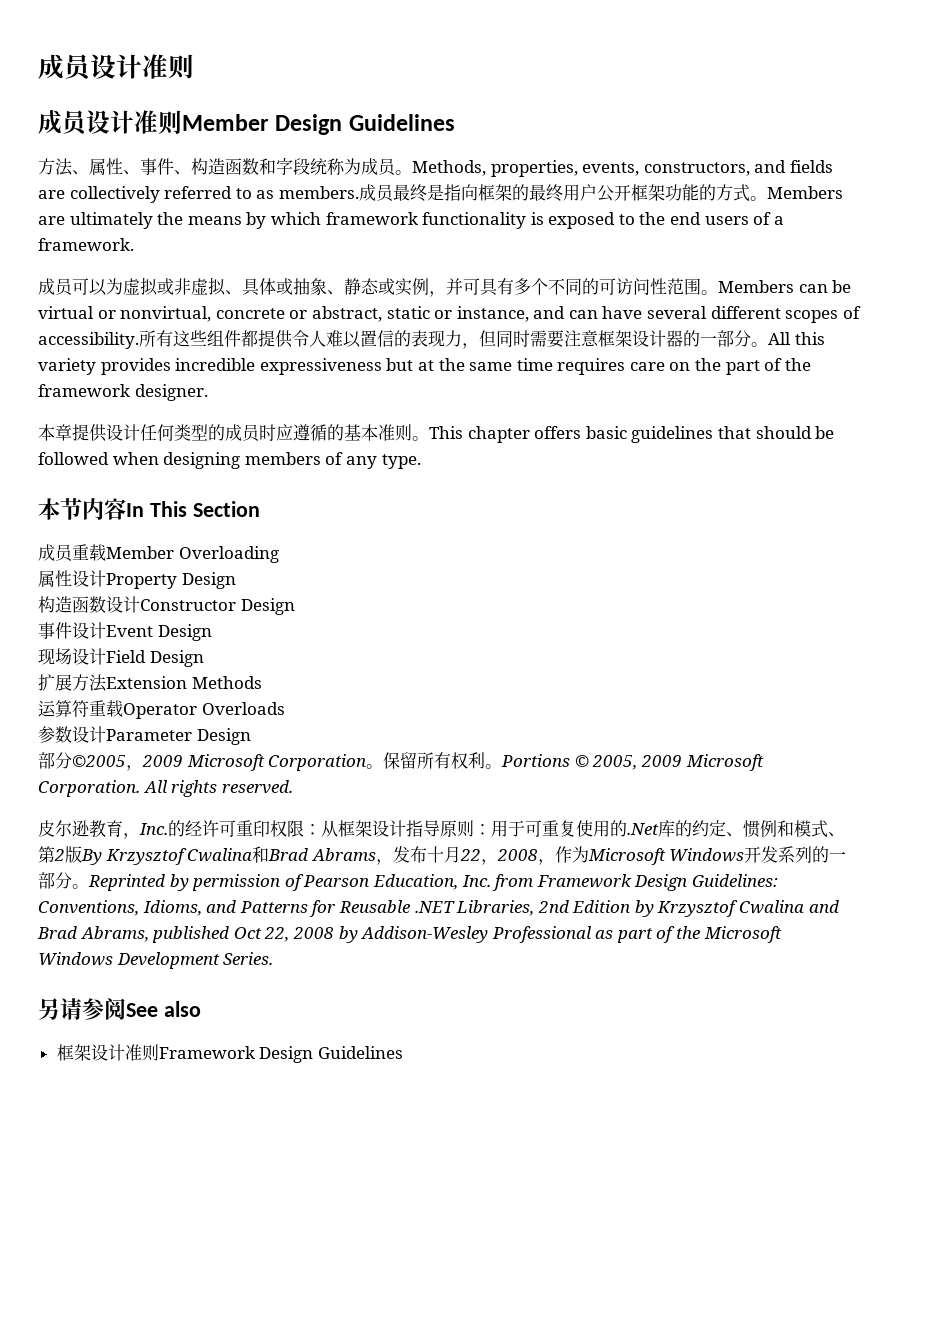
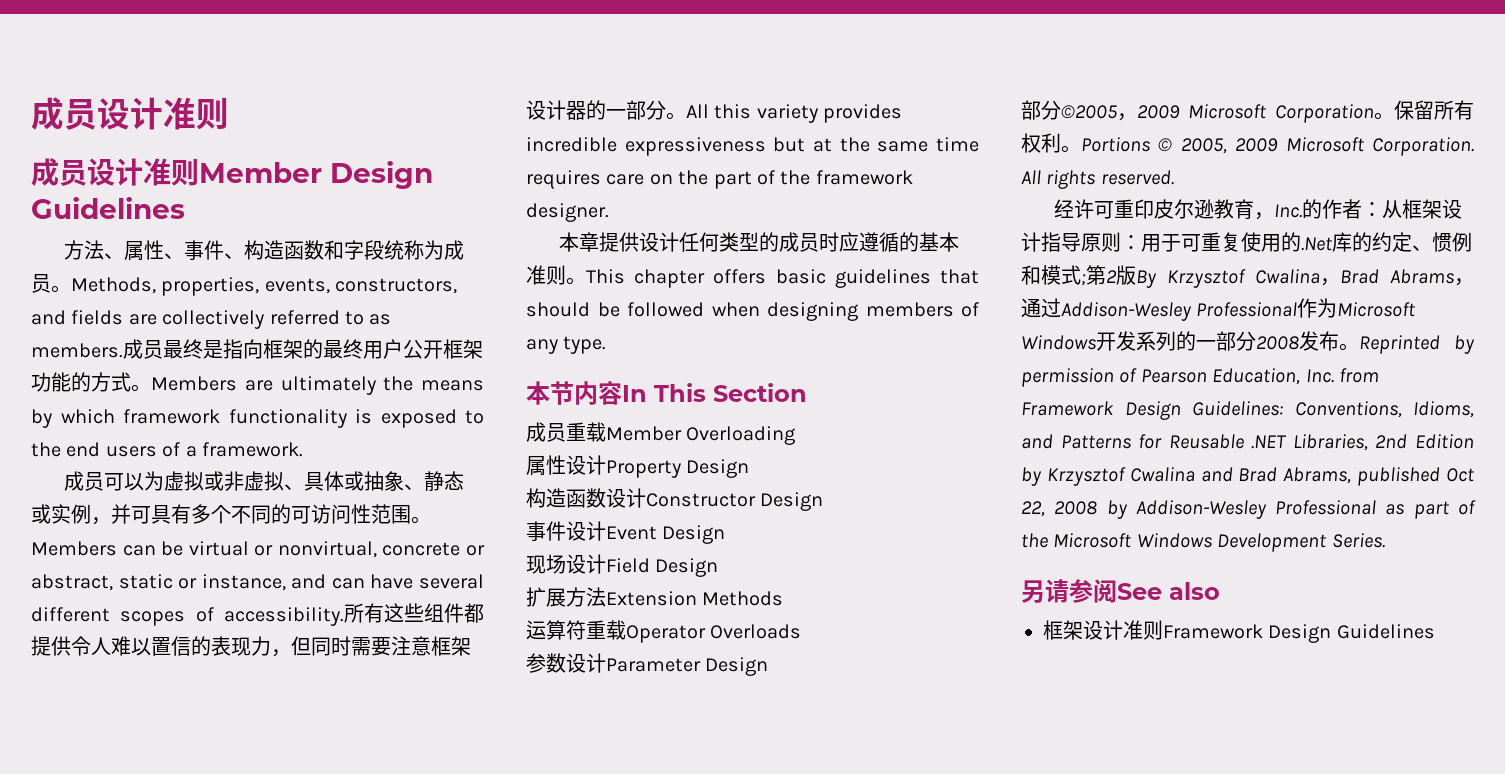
- 皮尔逊教育，Inc.的经许可重印权限：从框架设计指导原则：用于可重复使用的.Net库的约定、惯例和模式、第2版By Krzysztof Cwalina和Brad Abrams，发布十月22，2008，作为Microsoft Windows开发系列的一部分。
+ 经许可重印皮尔逊教育，Inc.的作者：从框架设计指导原则：用于可重复使用的.Net库的约定、惯例和模式;第2版By Krzysztof Cwalina，Brad Abrams，通过Addison-Wesley Professional作为Microsoft Windows开发系列的一部分2008发布。

